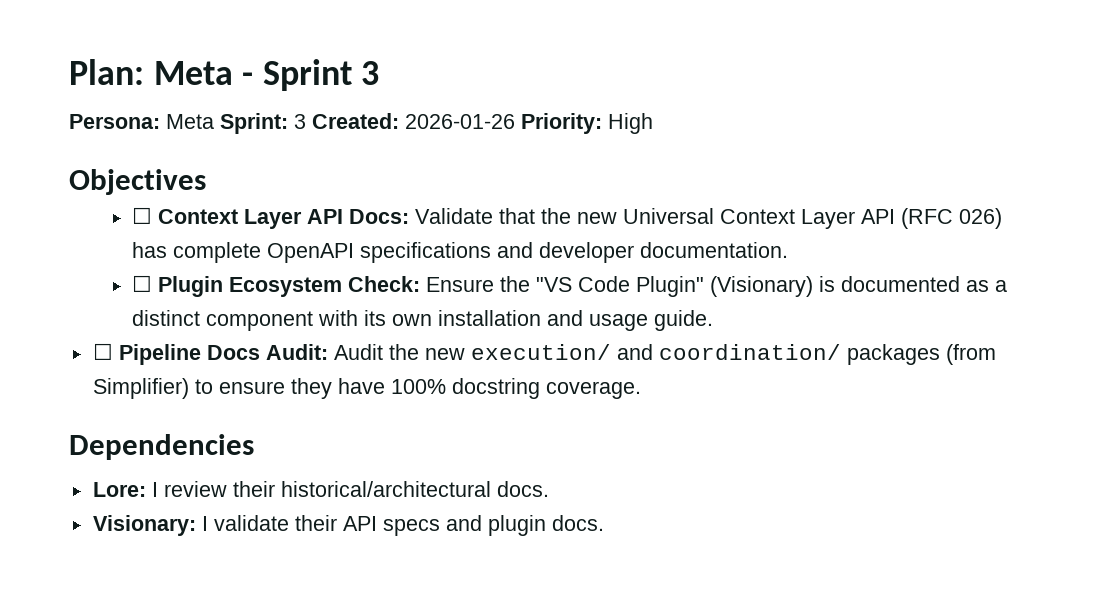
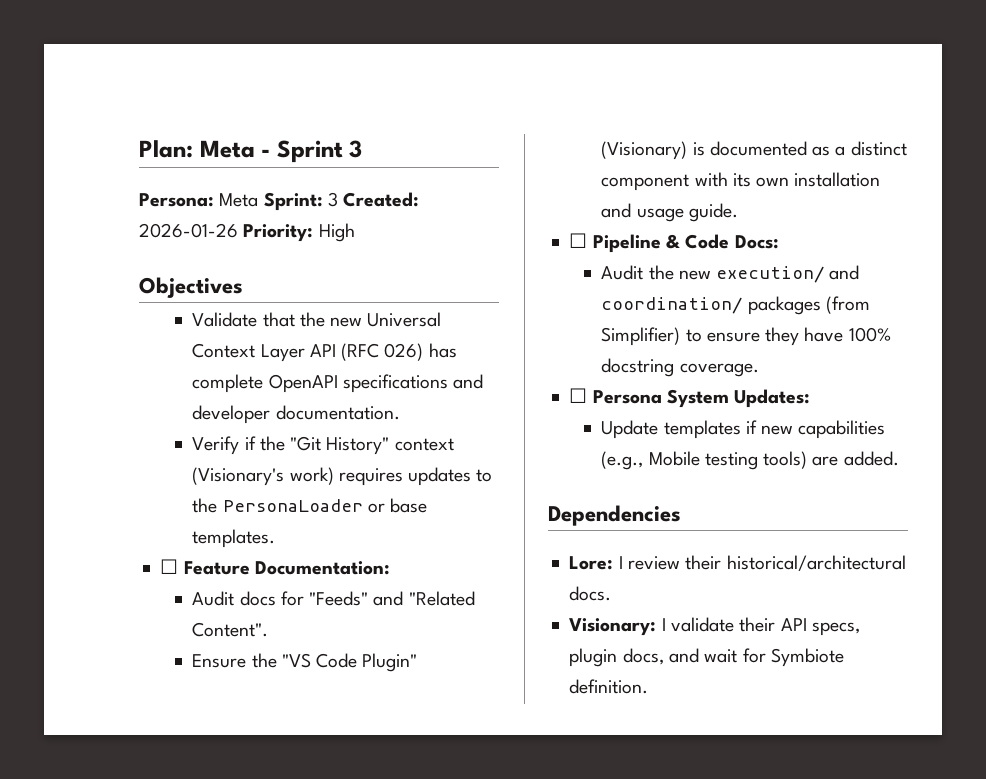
- ☐ Context Layer API Docs: Validate that the new Universal Context Layer API (RFC 026) has complete OpenAPI specifications and developer documentation.
+ Validate that the new Universal Context Layer API (RFC 026) has complete OpenAPI specifications and developer documentation.
- ☐ Plugin Ecosystem Check: Ensure the "VS Code Plugin" (Visionary) is documented as a distinct component with its own installation and usage guide.
+ Verify if the "Git History" context (Visionary's work) requires updates to the PersonaLoader or base templates.
+ ☐ Feature Documentation:
+ Audit docs for "Feeds" and "Related Content".
+ Ensure the "VS Code Plugin" (Visionary) is documented as a distinct component with its own installation and usage guide.
- ☐ Pipeline Docs Audit: Audit the new execution/ and coordination/ packages (from Simplifier) to ensure they have 100% docstring coverage.
+ ☐ Pipeline & Code Docs:
+ Audit the new execution/ and coordination/ packages (from Simplifier) to ensure they have 100% docstring coverage.
+ ☐ Persona System Updates:
+ Update templates if new capabilities (e.g., Mobile testing tools) are added.
- Visionary: I validate their API specs and plugin docs.
+ Visionary: I validate their API specs, plugin docs, and wait for Symbiote definition.

